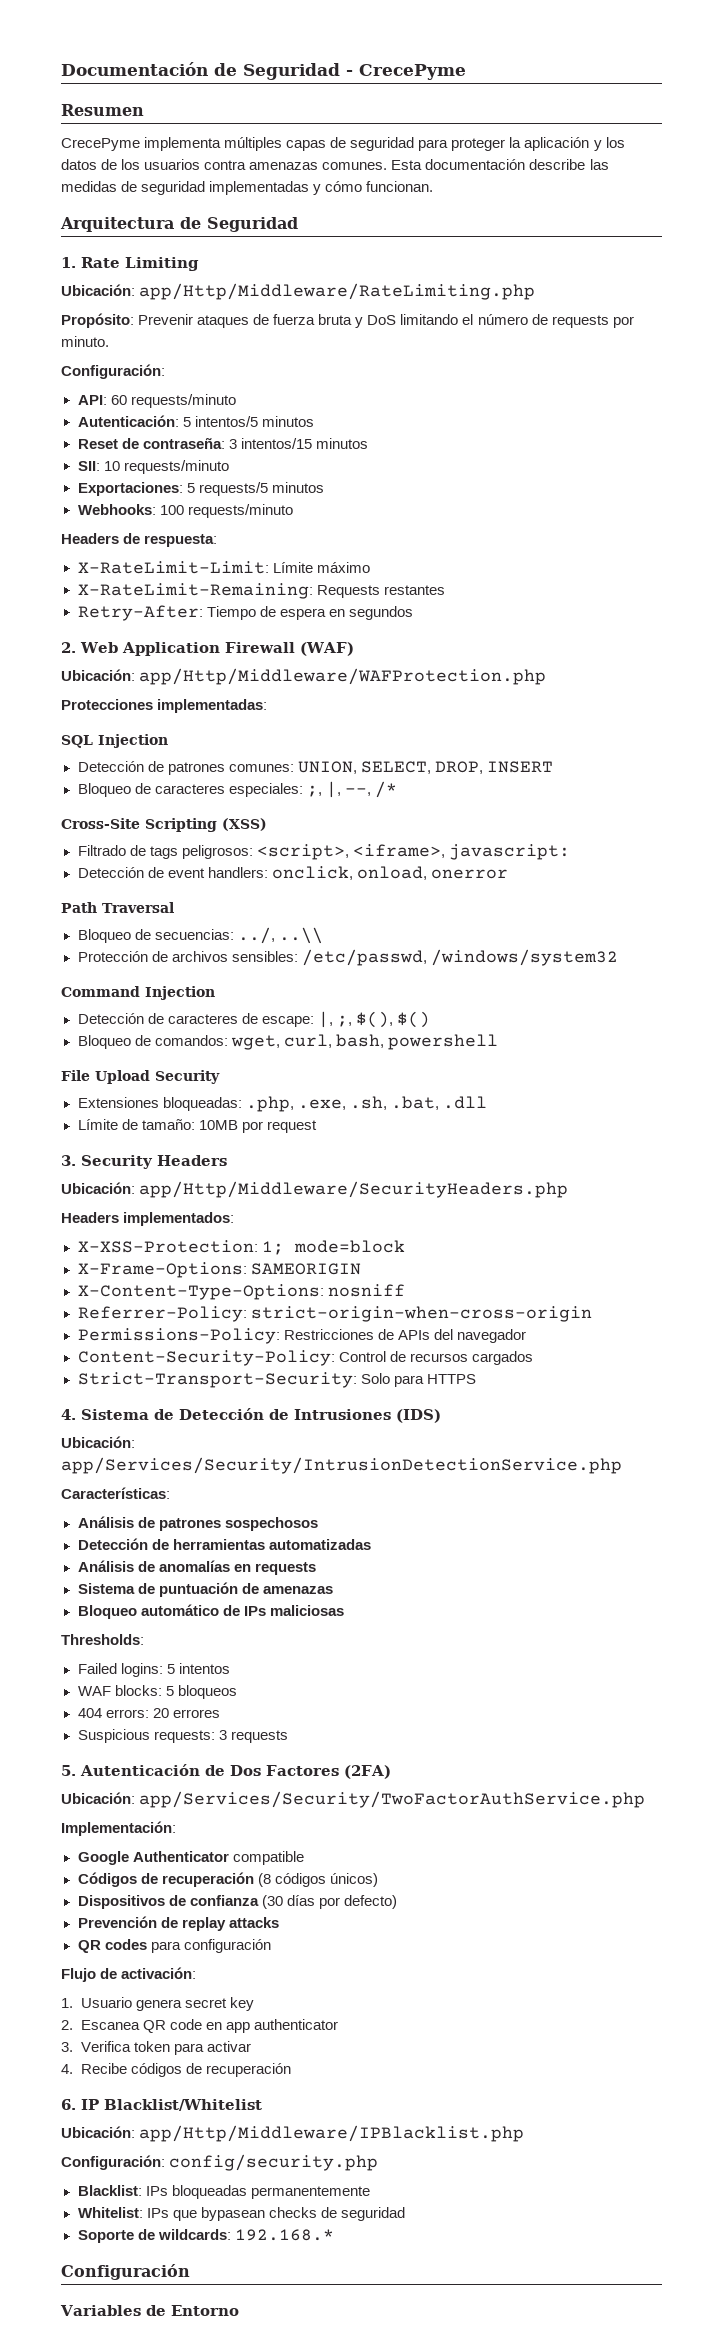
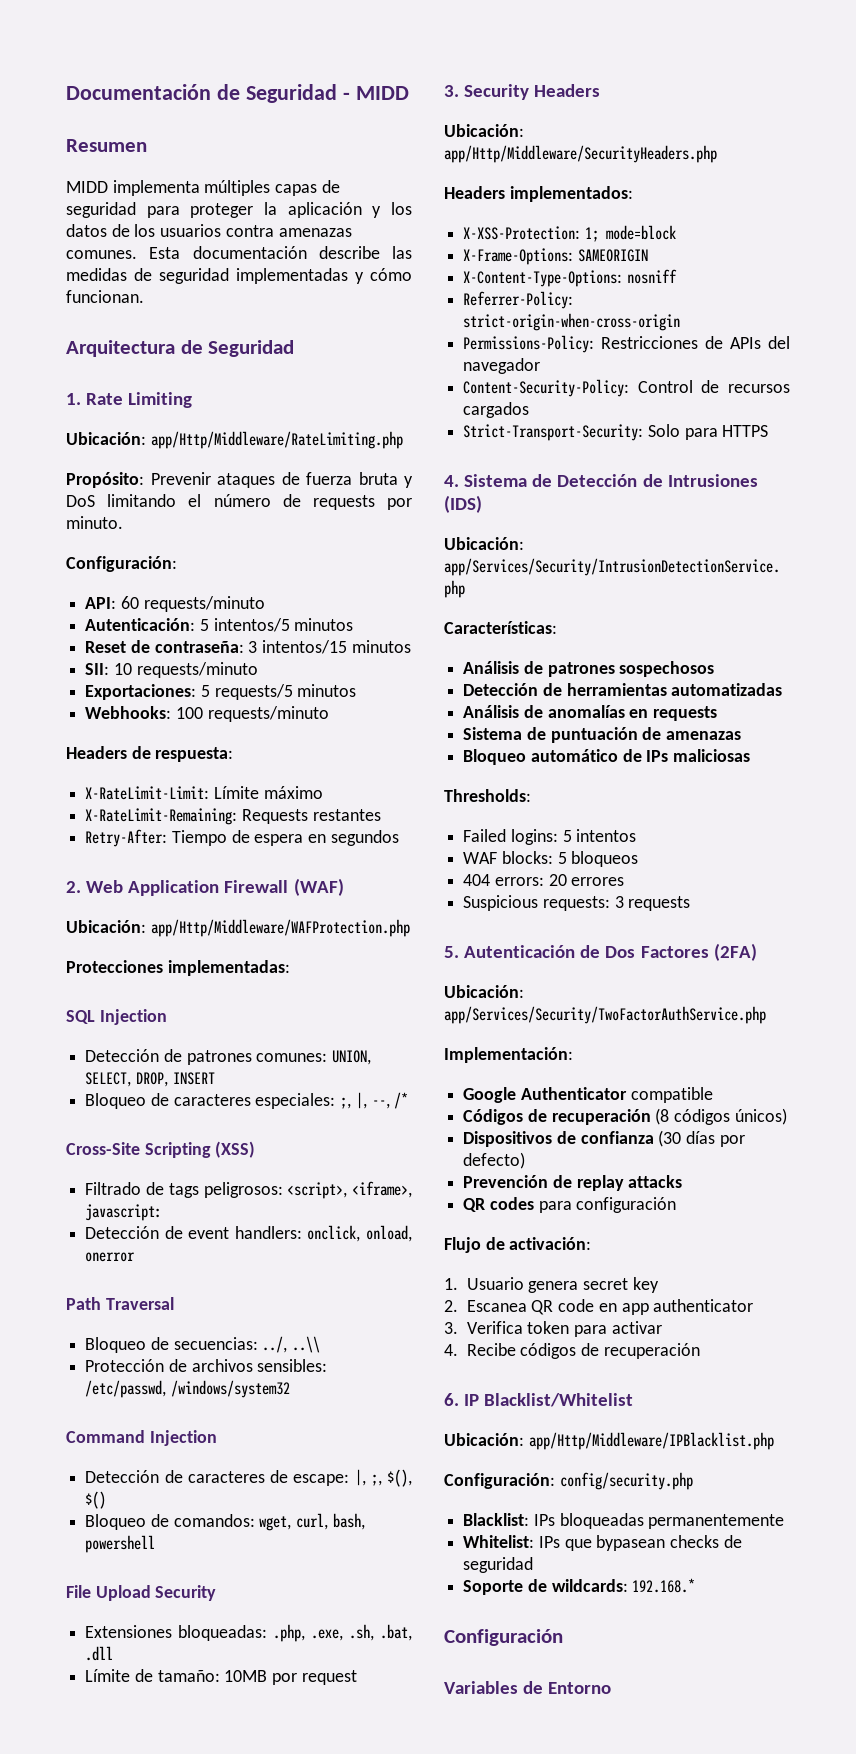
- Documentación de Seguridad - CrecePyme
+ Documentación de Seguridad - MIDD
- CrecePyme implementa múltiples capas de seguridad para proteger la aplicación y los datos de los usuarios contra amenazas comunes.
+ MIDD implementa múltiples capas de seguridad para proteger la aplicación y los datos de los usuarios contra amenazas comunes.

